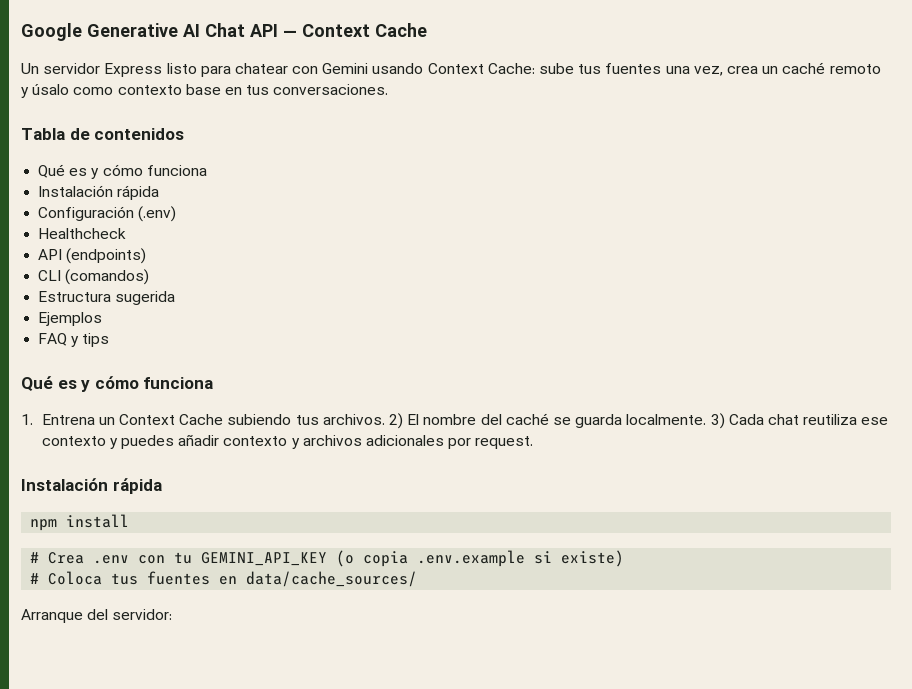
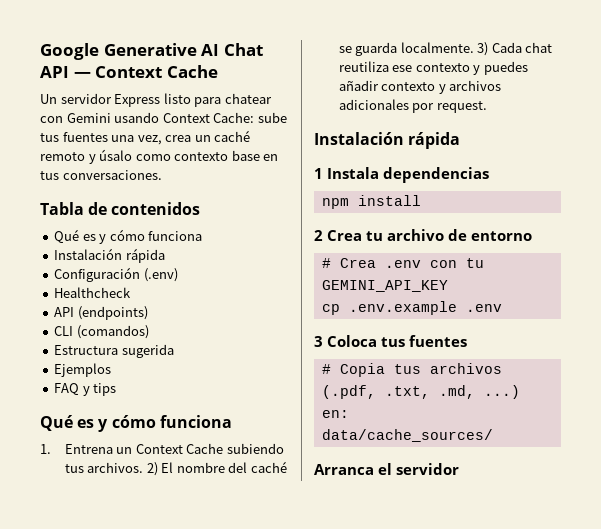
+ 1 Instala dependencias
+ 2 Crea tu archivo de entorno
- # Crea .env con tu GEMINI_API_KEY (o copia .env.example si existe)
- # Coloca tus fuentes en data/cache_sources/
- Arranque del servidor:
+ # Crea .env con tu GEMINI_API_KEY
+ cp .env.example .env
+ 3 Coloca tus fuentes
+ # Copia tus archivos (.pdf, .txt, .md, ...) en:
+ data/cache_sources/
+ Arranca el servidor

